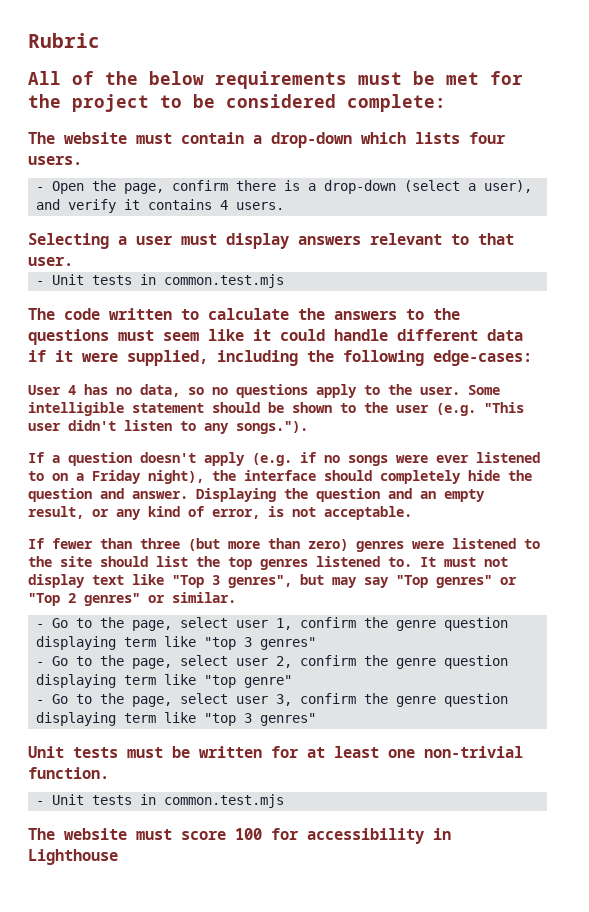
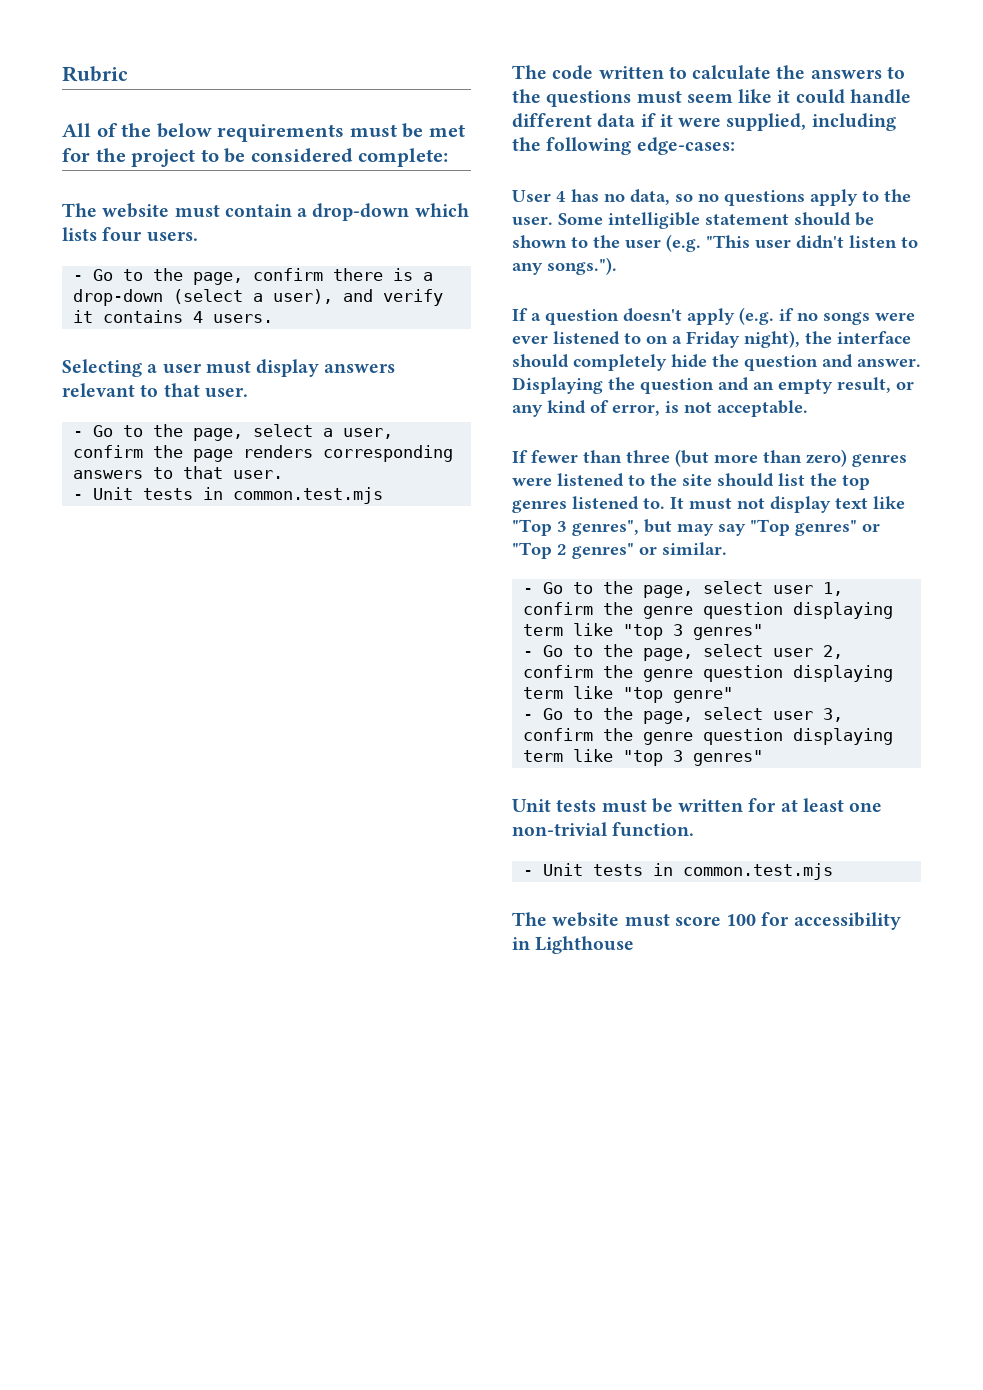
- - Open the page, confirm there is a drop-down (select a user), and verify it contains 4 users.
+ - Go to the page, confirm there is a drop-down (select a user), and verify it contains 4 users.
+ - Go to the page, select a user, confirm the page renders corresponding answers to that user.

